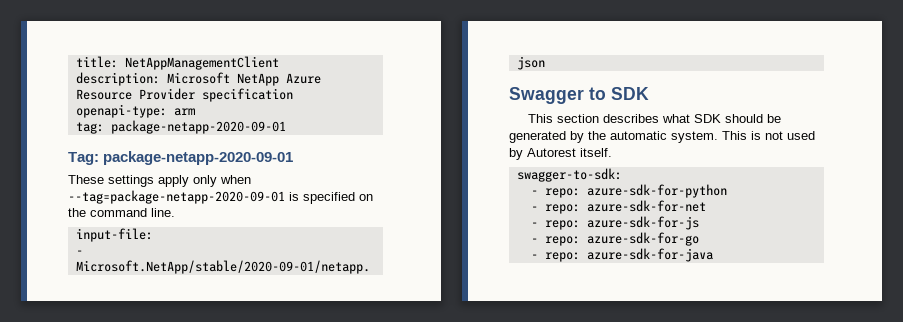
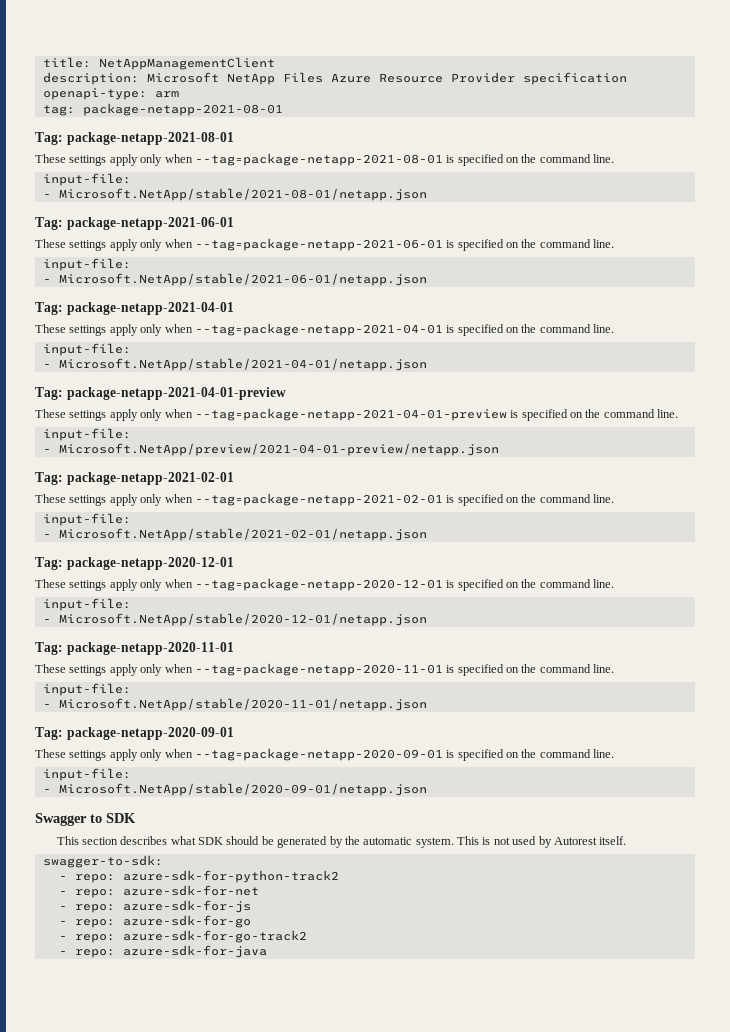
- description: Microsoft NetApp Azure Resource Provider specification
+ description: Microsoft NetApp Files Azure Resource Provider specification
- tag: package-netapp-2020-09-01
+ tag: package-netapp-2021-08-01
+ Tag: package-netapp-2021-08-01
+ These settings apply only when --tag=package-netapp-2021-08-01 is specified on the command line.
+ input-file:
+ - Microsoft.NetApp/stable/2021-08-01/netapp.json
+ Tag: package-netapp-2021-06-01
+ These settings apply only when --tag=package-netapp-2021-06-01 is specified on the command line.
+ input-file:
+ - Microsoft.NetApp/stable/2021-06-01/netapp.json
+ Tag: package-netapp-2021-04-01
+ These settings apply only when --tag=package-netapp-2021-04-01 is specified on the command line.
+ input-file:
+ - Microsoft.NetApp/stable/2021-04-01/netapp.json
+ Tag: package-netapp-2021-04-01-preview
+ These settings apply only when --tag=package-netapp-2021-04-01-preview is specified on the command line.
+ input-file:
+ - Microsoft.NetApp/preview/2021-04-01-preview/netapp.json
+ Tag: package-netapp-2021-02-01
+ These settings apply only when --tag=package-netapp-2021-02-01 is specified on the command line.
+ input-file:
+ - Microsoft.NetApp/stable/2021-02-01/netapp.json
+ Tag: package-netapp-2020-12-01
+ These settings apply only when --tag=package-netapp-2020-12-01 is specified on the command line.
+ input-file:
+ - Microsoft.NetApp/stable/2020-12-01/netapp.json
+ Tag: package-netapp-2020-11-01
+ These settings apply only when --tag=package-netapp-2020-11-01 is specified on the command line.
+ input-file:
+ - Microsoft.NetApp/stable/2020-11-01/netapp.json
- - repo: azure-sdk-for-python
+ - repo: azure-sdk-for-python-track2
+ - repo: azure-sdk-for-go-track2

